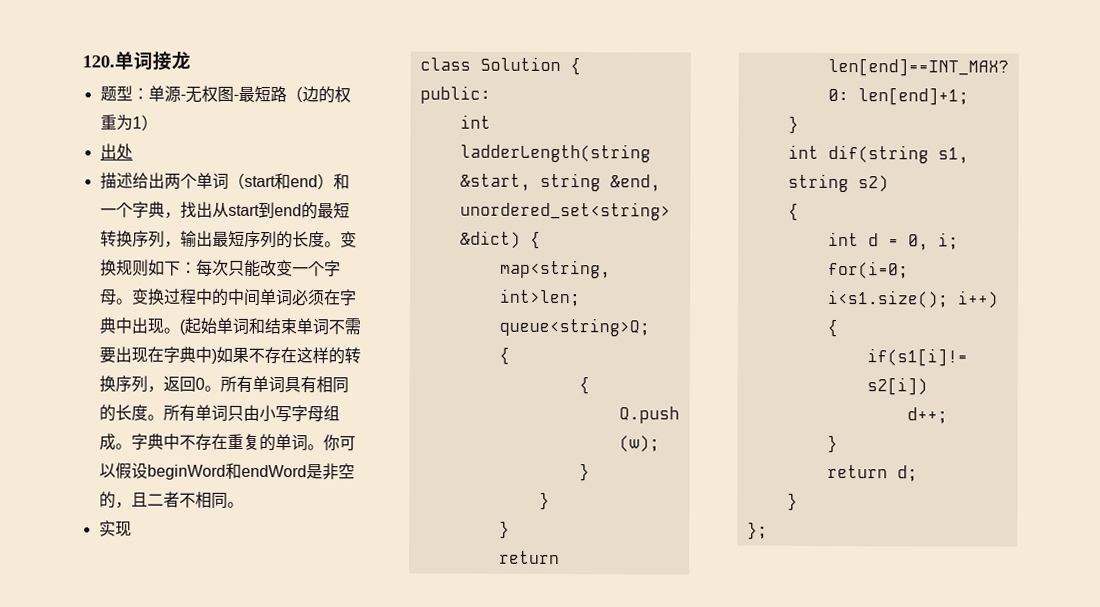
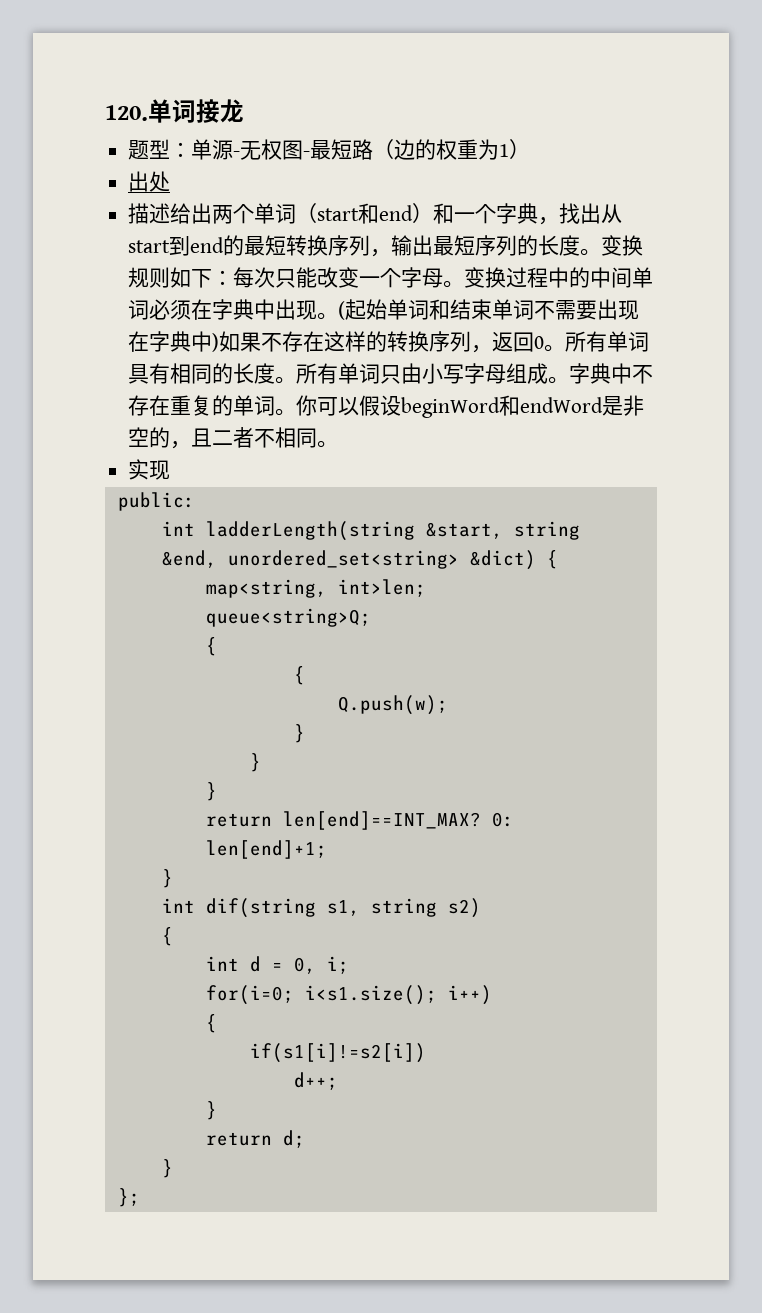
- class Solution {

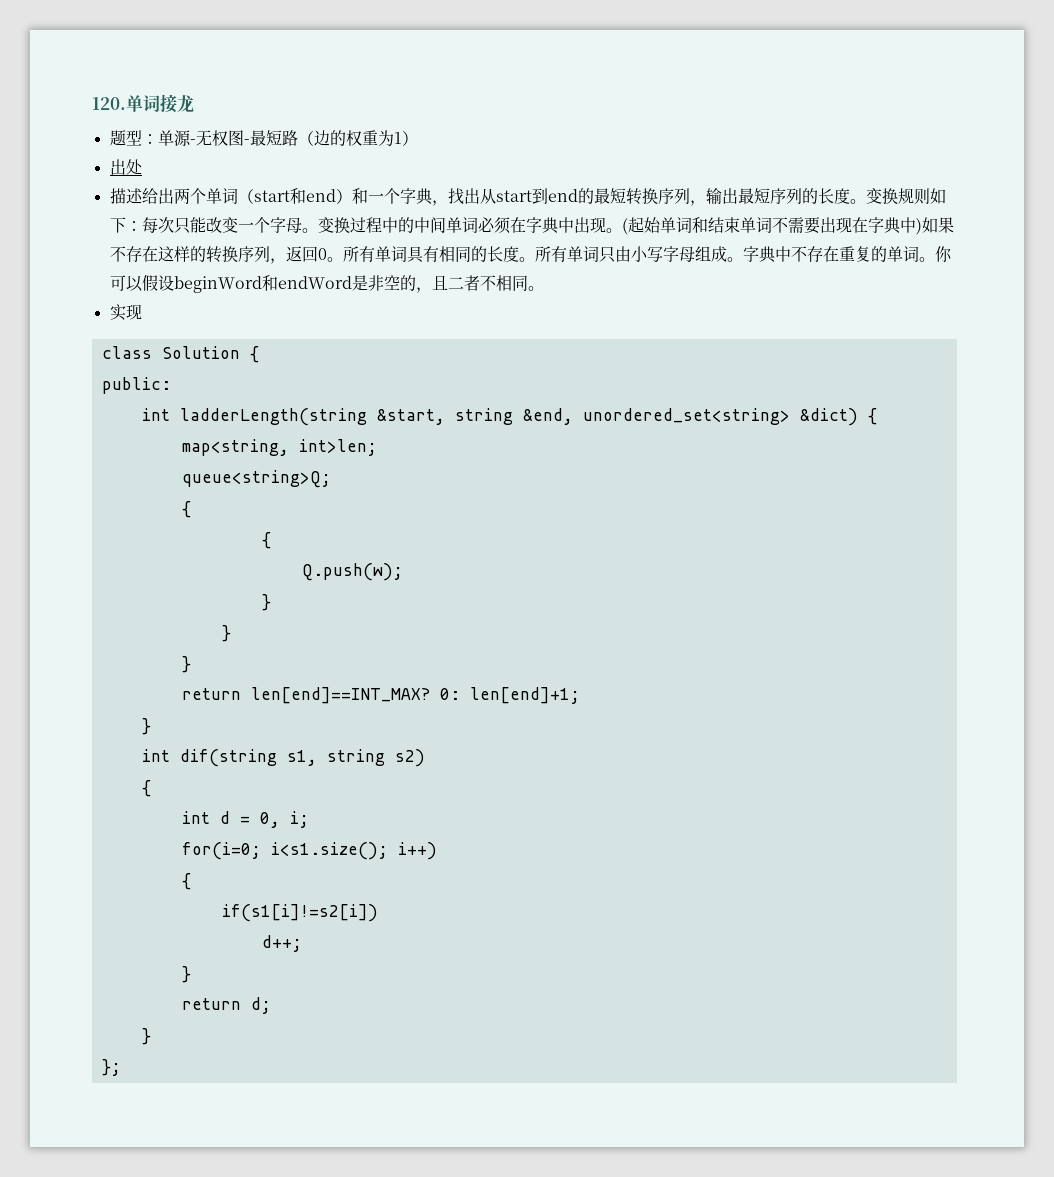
+ class Solution {

